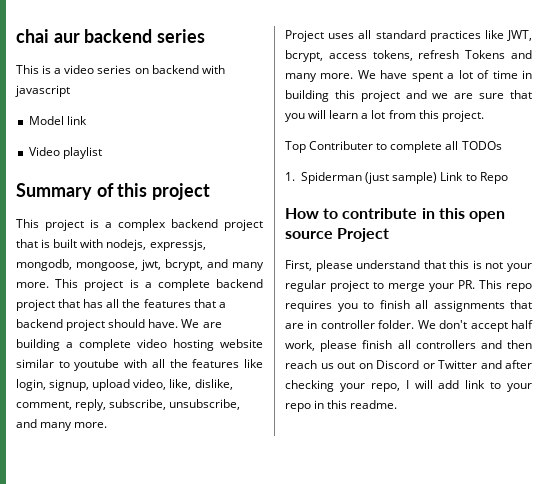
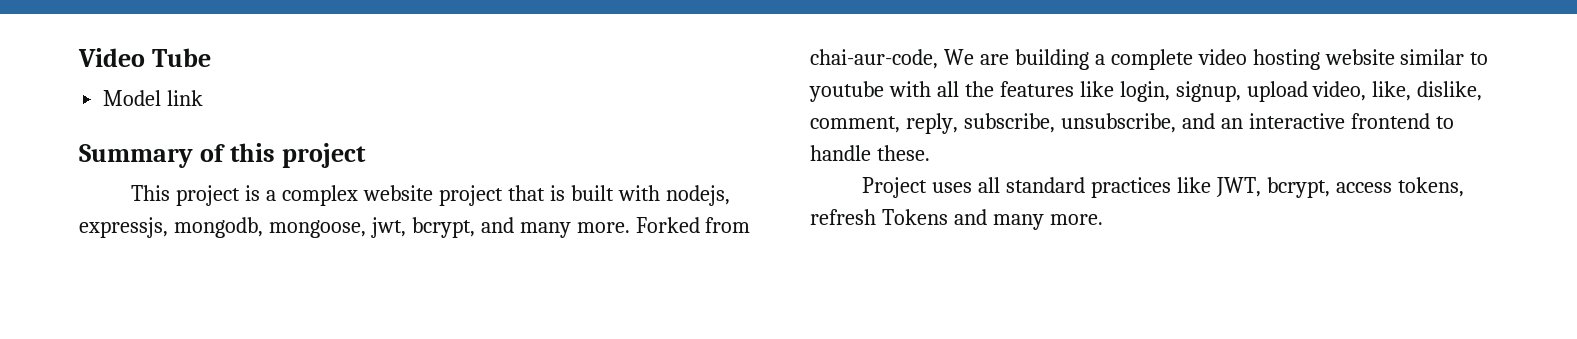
- chai aur backend series
- This is a video series on backend with javascript
+ Video Tube
- Video playlist
- This project is a complex backend project that is built with nodejs, expressjs, mongodb, mongoose, jwt, bcrypt, and many more.
+ This project is a complex website project that is built with nodejs, expressjs, mongodb, mongoose, jwt, bcrypt, and many more.
- This project is a complete backend project that has all the features that a backend project should have. We are building a complete video hosting website similar to youtube with all the features like login, signup, upload video, like, dislike, comment, reply, subscribe, unsubscribe, and many more.
+ Forked from chai-aur-code, We are building a complete video hosting website similar to youtube with all the features like login, signup, upload video, like, dislike, comment, reply, subscribe, unsubscribe, and an interactive frontend to handle these.
- We have spent a lot of time in building this project and we are sure that you will learn a lot from this project.
- Top Contributer to complete all TODOs
- 1. Spiderman (just sample) Link to Repo
- How to contribute in this open source Project
- First, please understand that this is not your regular project to merge your PR. This repo requires you to finish all assignments that are in controller folder. We don't accept half work, please finish all controllers and then reach us out on Discord or Twitter and after checking your repo, I will add link to your repo in this readme.

